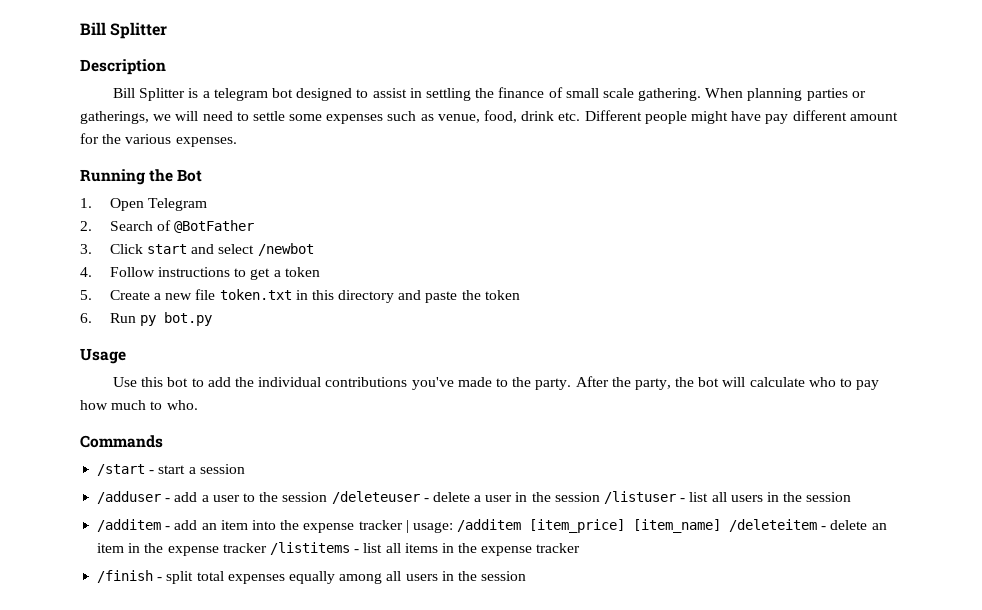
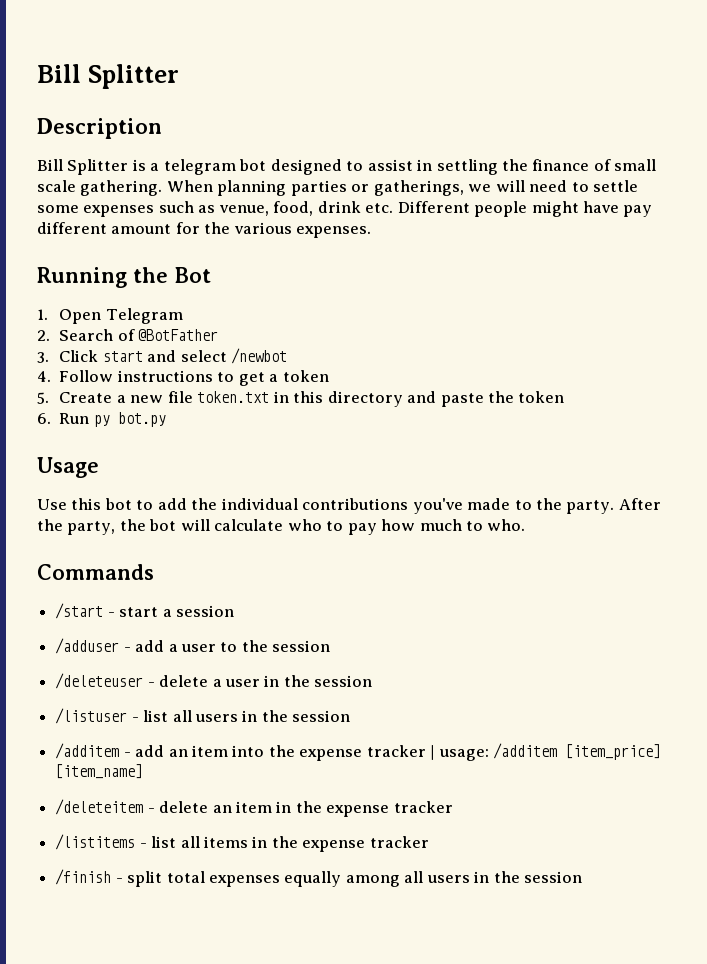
- /adduser - add a user to the session /deleteuser - delete a user in the session /listuser - list all users in the session
+ /adduser - add a user to the session
+ /deleteuser - delete a user in the session
+ /listuser - list all users in the session
- /additem - add an item into the expense tracker | usage: /additem [item_price] [item_name] /deleteitem - delete an item in the expense tracker /listitems - list all items in the expense tracker
+ /additem - add an item into the expense tracker | usage: /additem [item_price] [item_name]
+ /deleteitem - delete an item in the expense tracker
+ /listitems - list all items in the expense tracker

